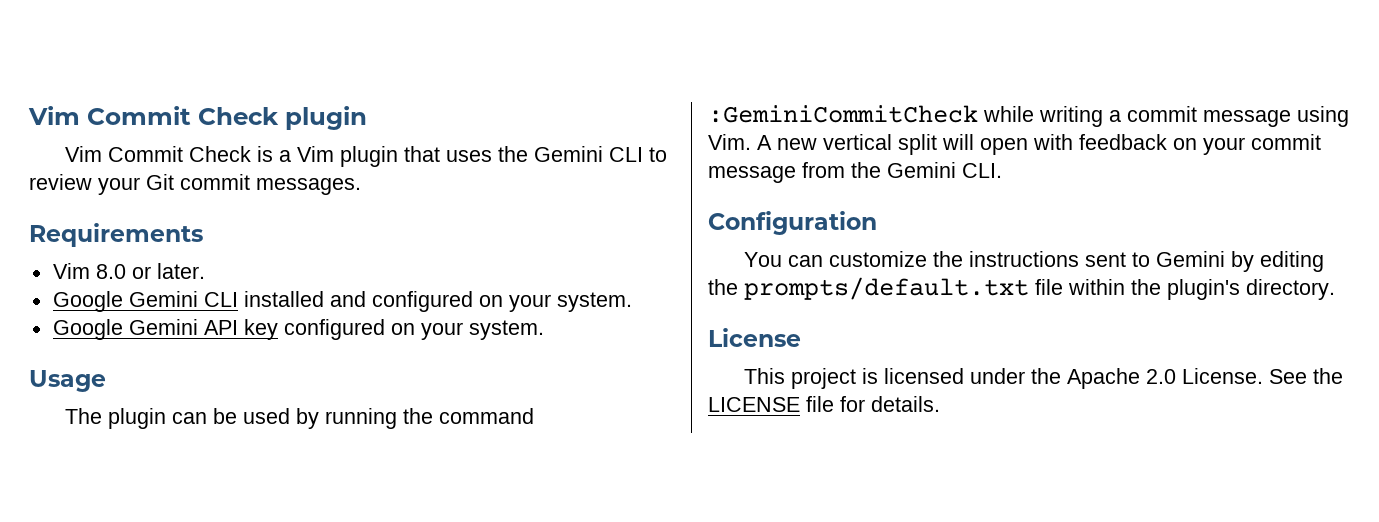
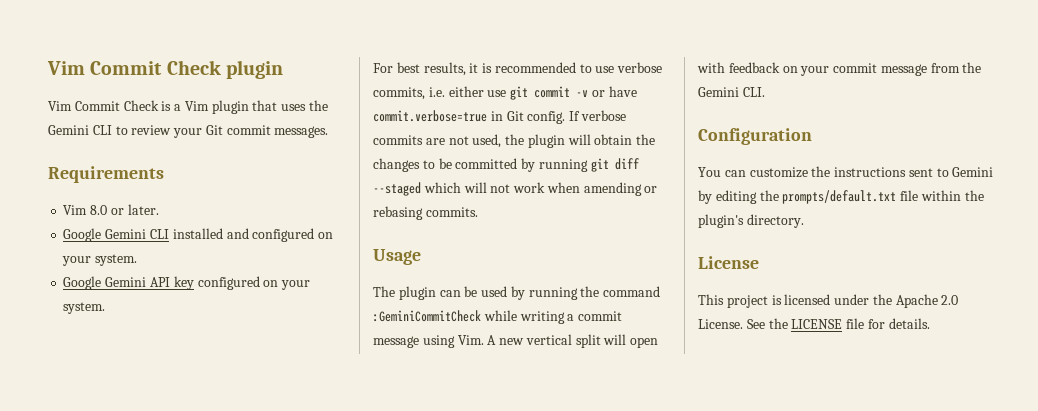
+ For best results, it is recommended to use verbose commits, i.e. either use git commit -v or have commit.verbose=true in Git config. If verbose commits are not used, the plugin will obtain the changes to be committed by running git diff --staged which will not work when amending or rebasing commits.

